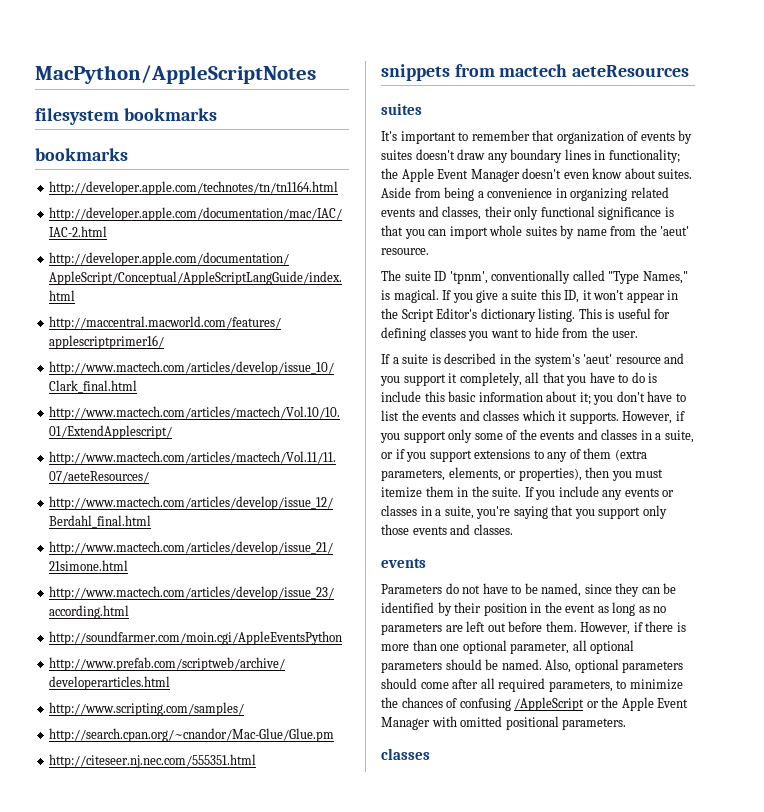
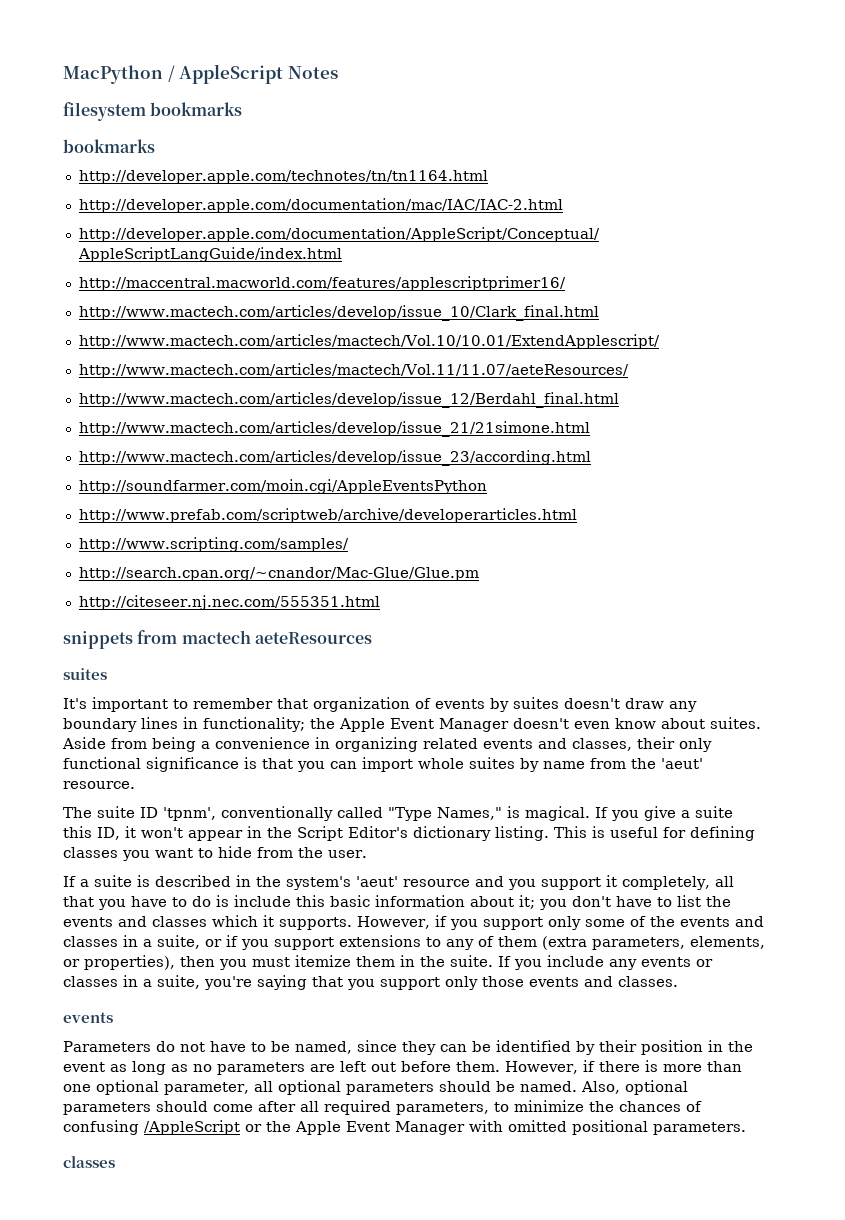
- MacPython/AppleScriptNotes
+ MacPython / AppleScript Notes

